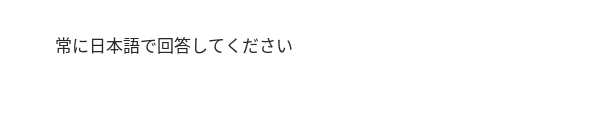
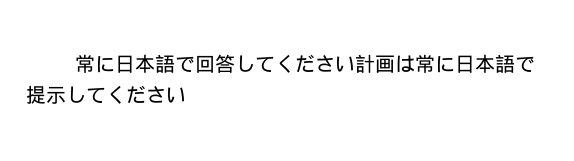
- 常に日本語で回答してください
+ 常に日本語で回答してください計画は常に日本語で提示してください

